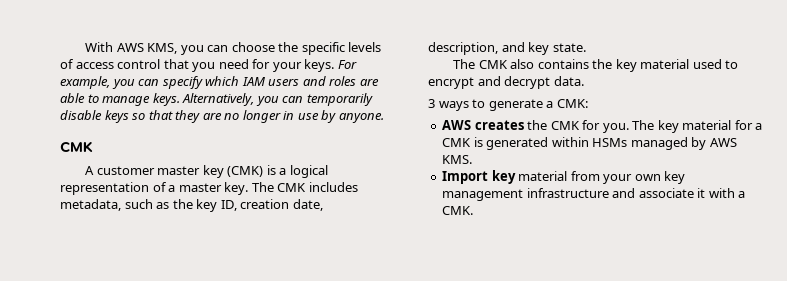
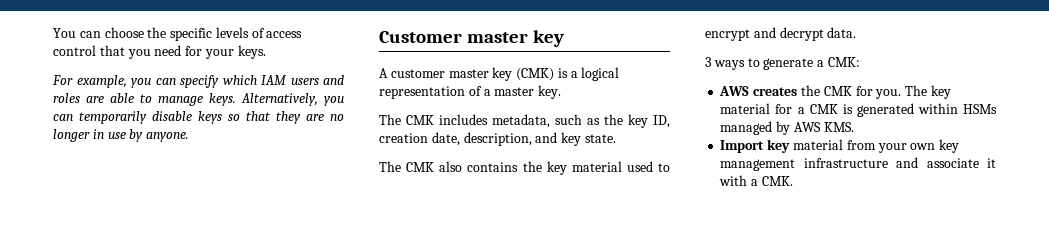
- With AWS KMS, you can choose the specific levels of access control that you need for your keys. For example, you can specify which IAM users and roles are able to manage keys.
+ You can choose the specific levels of access control that you need for your keys.
+ For example, you can specify which IAM users and roles are able to manage keys.
  Alternatively, you can temporarily disable keys so that they are no longer in use by anyone.
- CMK
+ Customer master key
- A customer master key (CMK) is a logical representation of a master key. The CMK includes metadata, such as the key ID, creation date, description, and key state.
+ A customer master key (CMK) is a logical representation of a master key.
+ The CMK includes metadata, such as the key ID, creation date, description, and key state.

